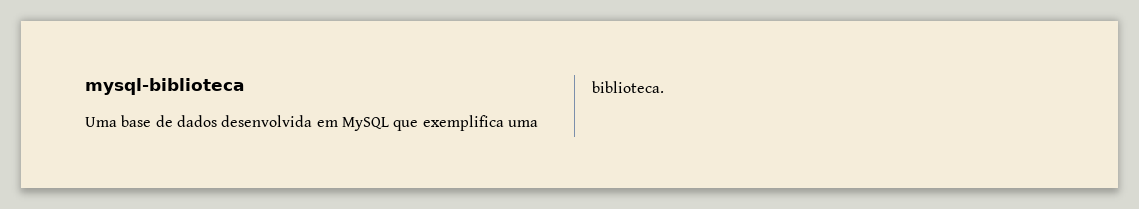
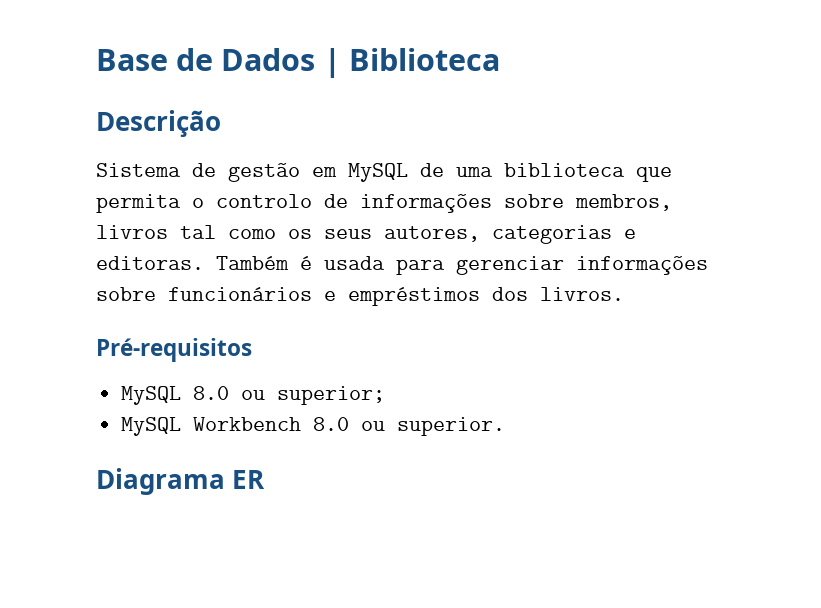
- mysql-biblioteca
- Uma base de dados desenvolvida em MySQL que exemplifica uma biblioteca.
+ Base de Dados | Biblioteca
+ Descrição
+ Sistema de gestão em MySQL de uma biblioteca que permita o controlo de informações sobre membros, livros tal como os seus autores, categorias e editoras. Também é usada para gerenciar informações sobre funcionários e empréstimos dos livros.
+ Pré-requisitos
+ MySQL 8.0 ou superior;
+ MySQL Workbench 8.0 ou superior.
+ Diagrama ER

